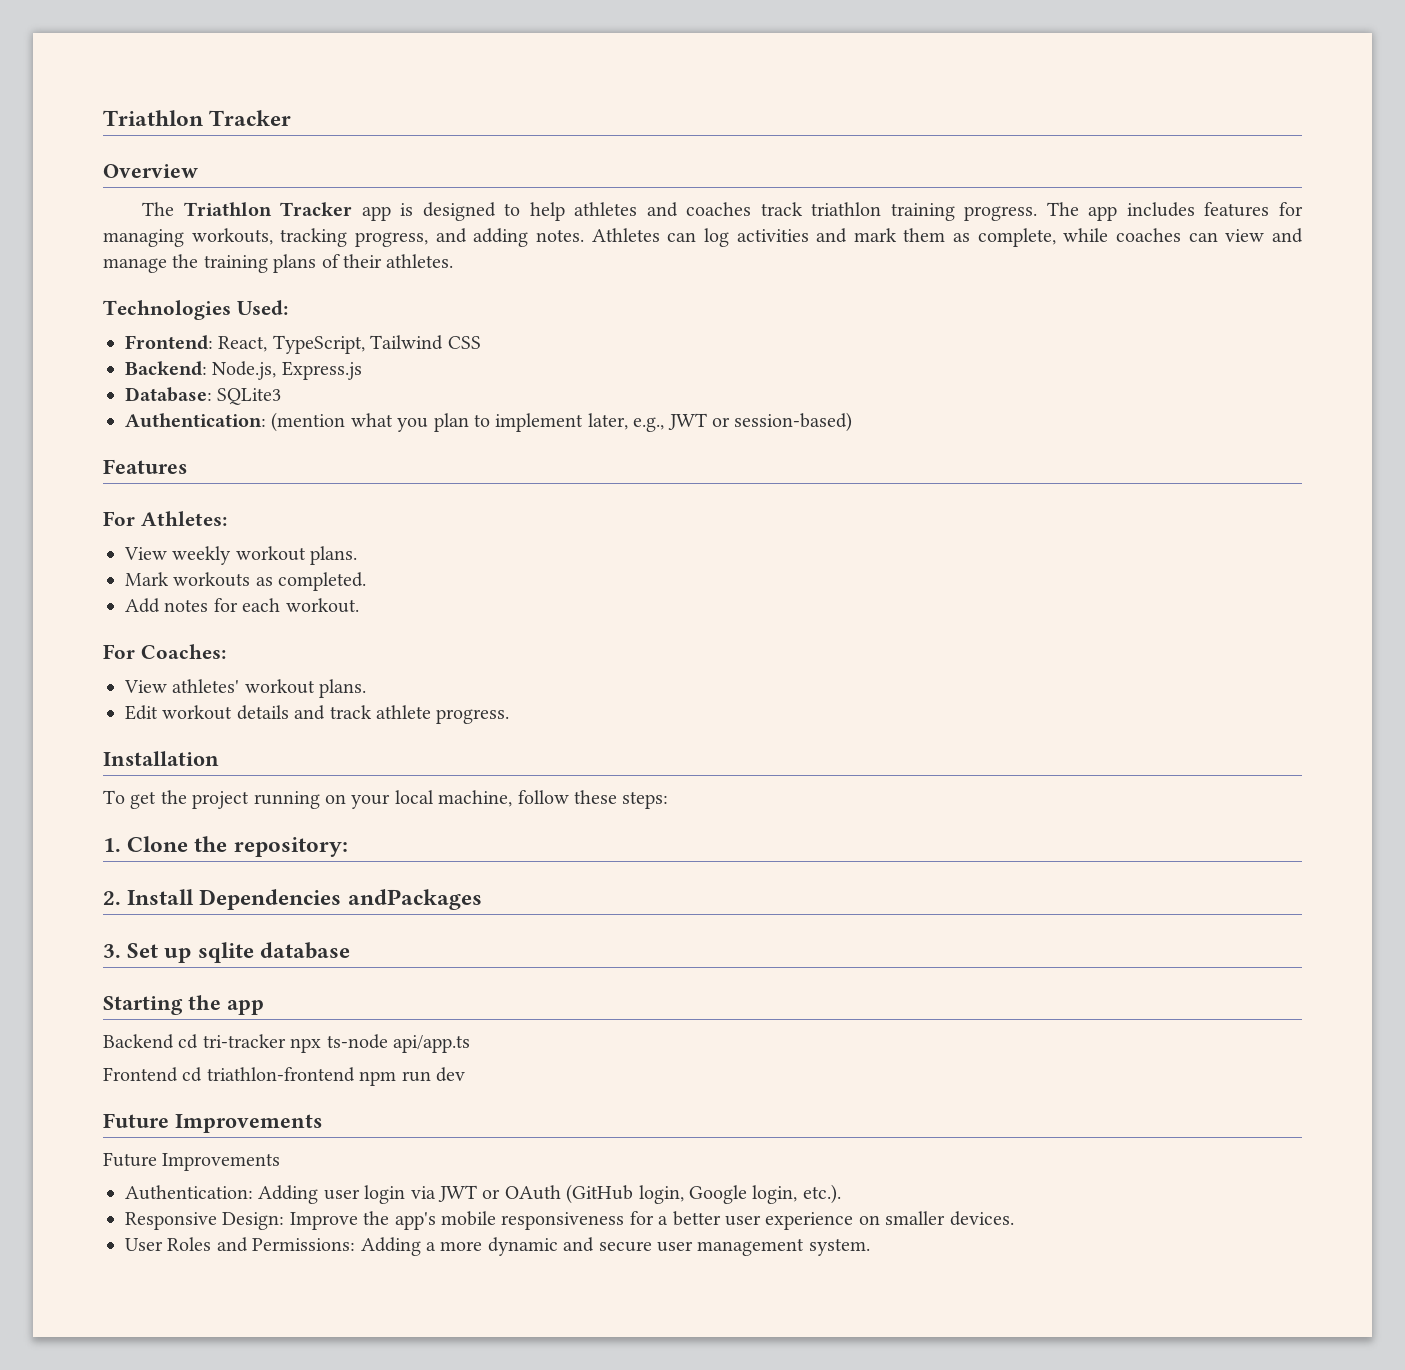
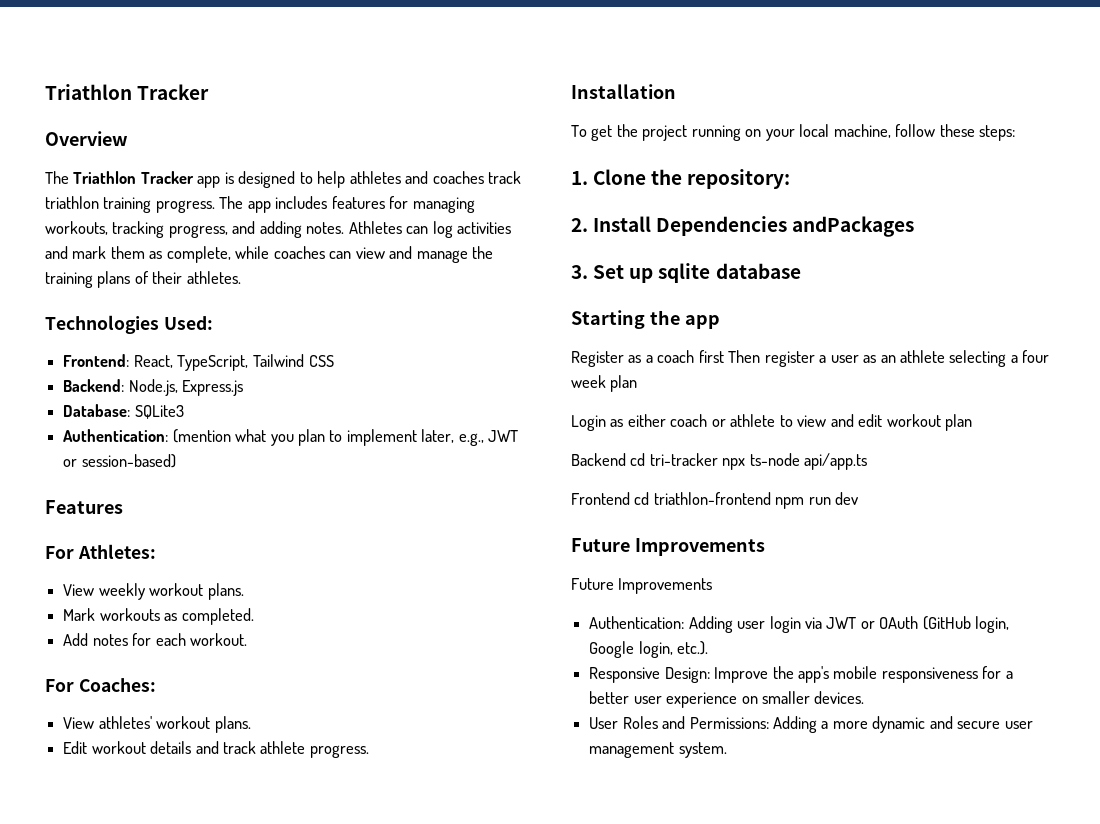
+ Register as a coach first Then register a user as an athlete selecting a four week plan
+ Login as either coach or athlete to view and edit workout plan

